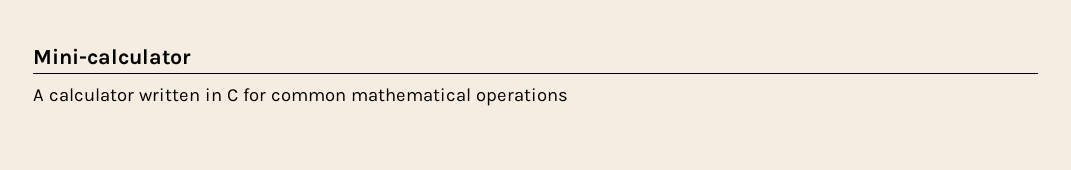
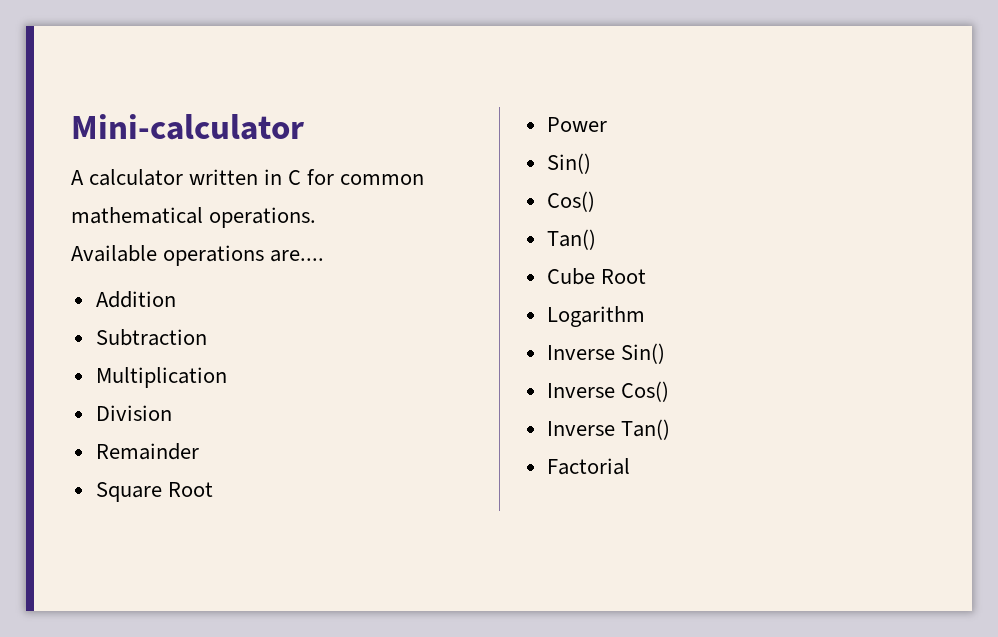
- A calculator written in C for common mathematical operations
+ A calculator written in C for common mathematical operations.
+ Available operations are....
+ Addition
+ Subtraction
+ Multiplication
+ Division
+ Remainder
+ Square Root
+ Power
+ Sin()
+ Cos()
+ Tan()
+ Cube Root
+ Logarithm
+ Inverse Sin()
+ Inverse Cos()
+ Inverse Tan()
+ Factorial

